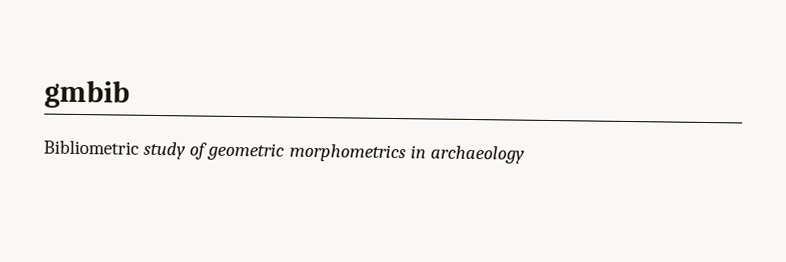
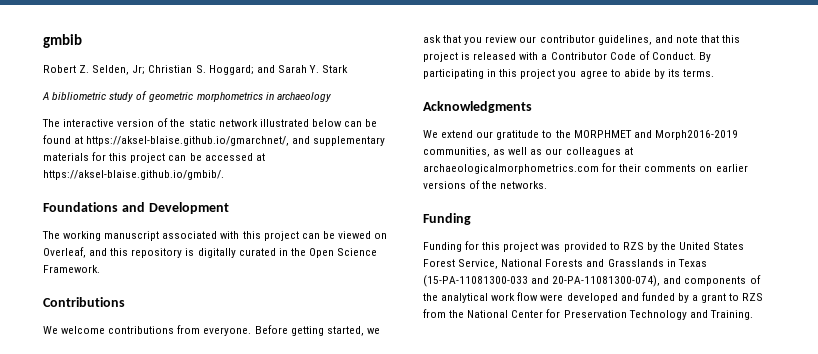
- Bibliometric study of geometric morphometrics in archaeology
+ Robert Z. Selden, Jr; Christian S. Hoggard; and Sarah Y. Stark
+ A bibliometric study of geometric morphometrics in archaeology
+ The interactive version of the static network illustrated below can be found at https://aksel-blaise.github.io/gmarchnet/, and supplementary materials for this project can be accessed at https://aksel-blaise.github.io/gmbib/.
+ Foundations and Development
+ The working manuscript associated with this project can be viewed on Overleaf, and this repository is digitally curated in the Open Science Framework.
+ Contributions
+ We welcome contributions from everyone. Before getting started, we ask that you review our contributor guidelines, and note that this project is released with a Contributor Code of Conduct. By participating in this project you agree to abide by its terms.
+ Acknowledgments
+ We extend our gratitude to the MORPHMET and Morph2016-2019 communities, as well as our colleagues at archaeologicalmorphometrics.com for their comments on earlier versions of the networks.
+ Funding
+ Funding for this project was provided to RZS by the United States Forest Service, National Forests and Grasslands in Texas (15-PA-11081300-033 and 20-PA-11081300-074), and components of the analytical work flow were developed and funded by a grant to RZS from the National Center for Preservation Technology and Training.

